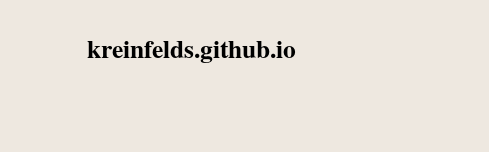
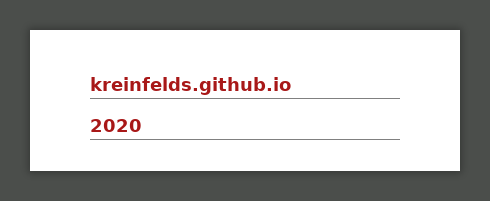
+ 2020

